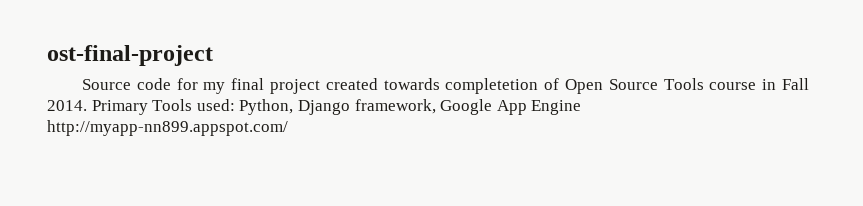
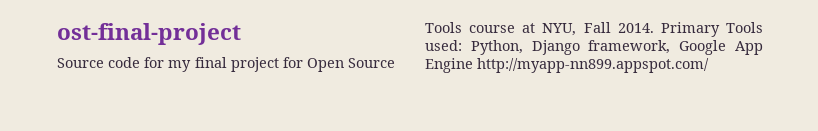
- Source code for my final project created towards completetion of Open Source Tools course in Fall 2014.
+ Source code for my final project for Open Source Tools course at NYU, Fall 2014.

